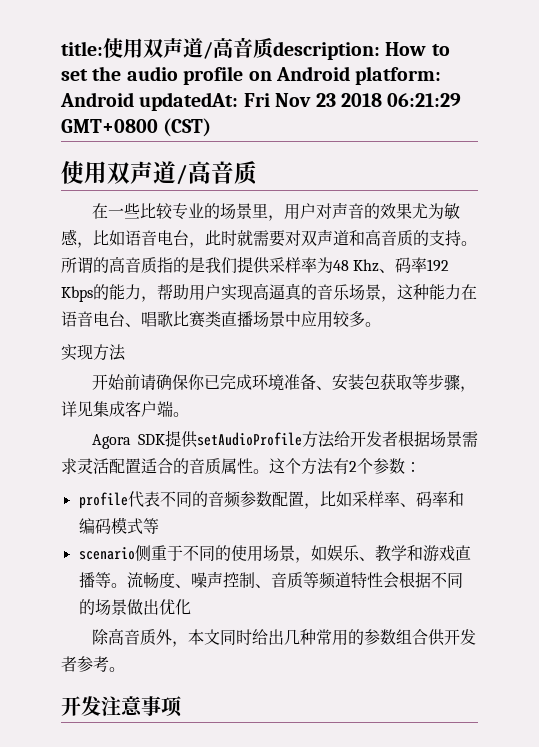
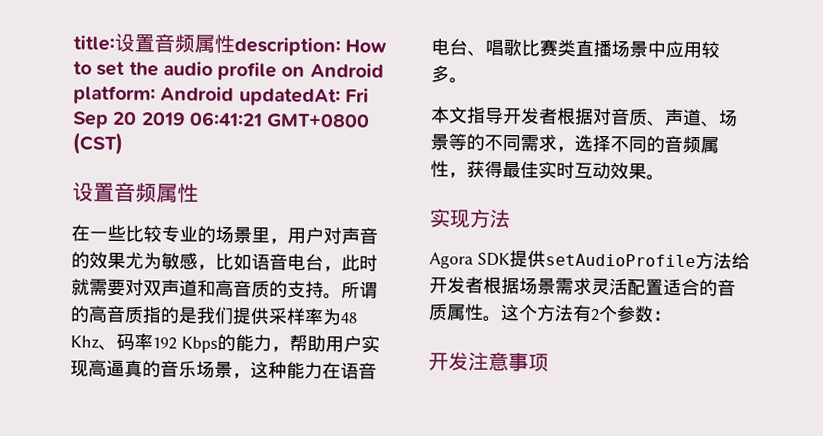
- title:使用双声道/高音质description: How to set the audio profile on Android platform: Android updatedAt: Fri Nov 23 2018 06:21:29 GMT+0800 (CST)
- 使用双声道/高音质
+ title:设置音频属性description: How to set the audio profile on Android platform: Android updatedAt: Fri Sep 20 2019 06:41:21 GMT+0800 (CST)
+ 设置音频属性
+ 本文指导开发者根据对音质、声道、场景等的不同需求，选择不同的音频属性，获得最佳实时互动效果。
  实现方法
- 开始前请确保你已完成环境准备、安装包获取等步骤，详见集成客户端。
- profile代表不同的音频参数配置，比如采样率、码率和编码模式等
- scenario侧重于不同的使用场景，如娱乐、教学和游戏直播等。流畅度、噪声控制、音质等频道特性会根据不同的场景做出优化
- 除高音质外，本文同时给出几种常用的参数组合供开发者参考。

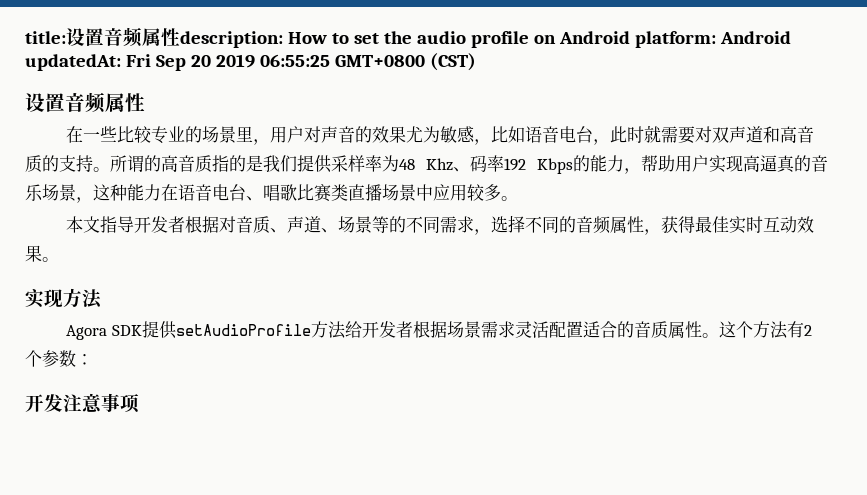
- title:设置音频属性description: How to set the audio profile on Android platform: Android updatedAt: Fri Sep 20 2019 06:41:21 GMT+0800 (CST)
+ title:设置音频属性description: How to set the audio profile on Android platform: Android updatedAt: Fri Sep 20 2019 06:55:25 GMT+0800 (CST)

